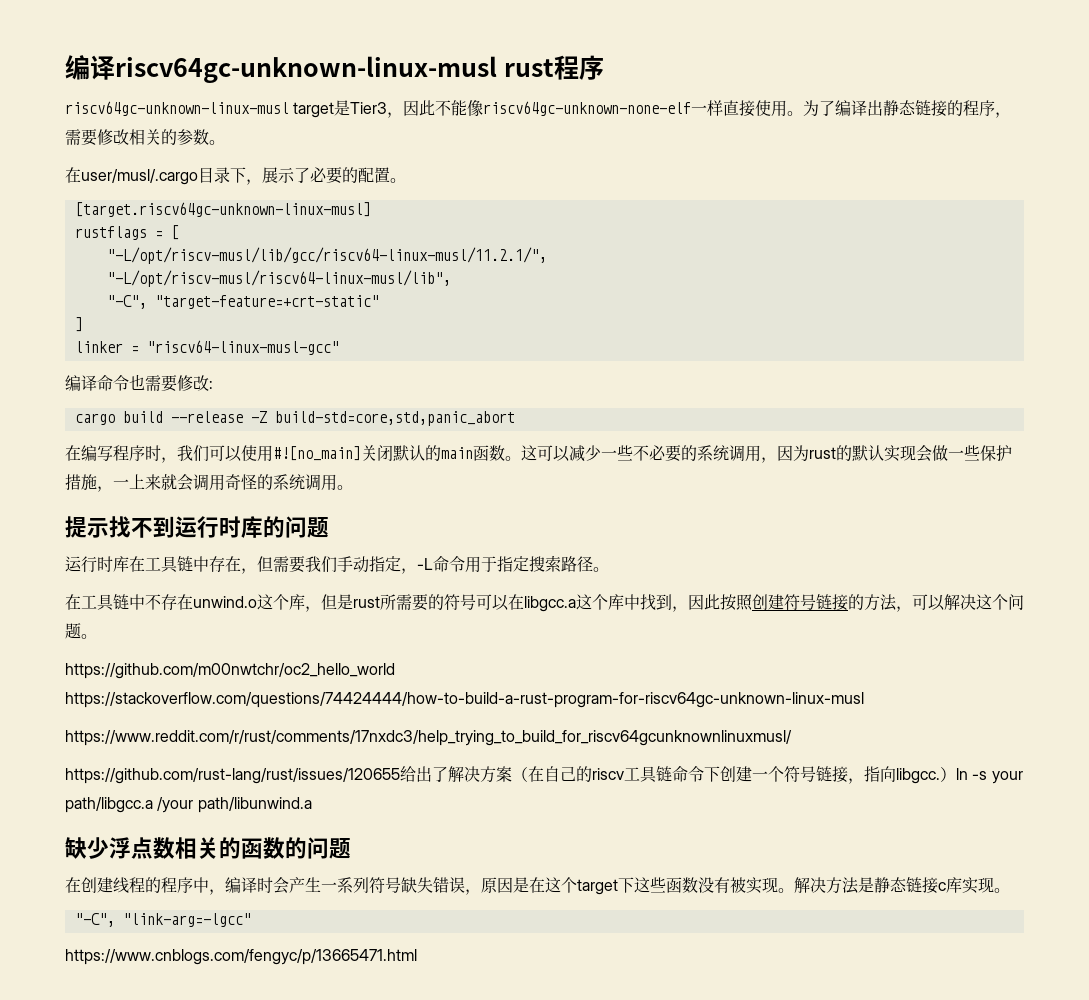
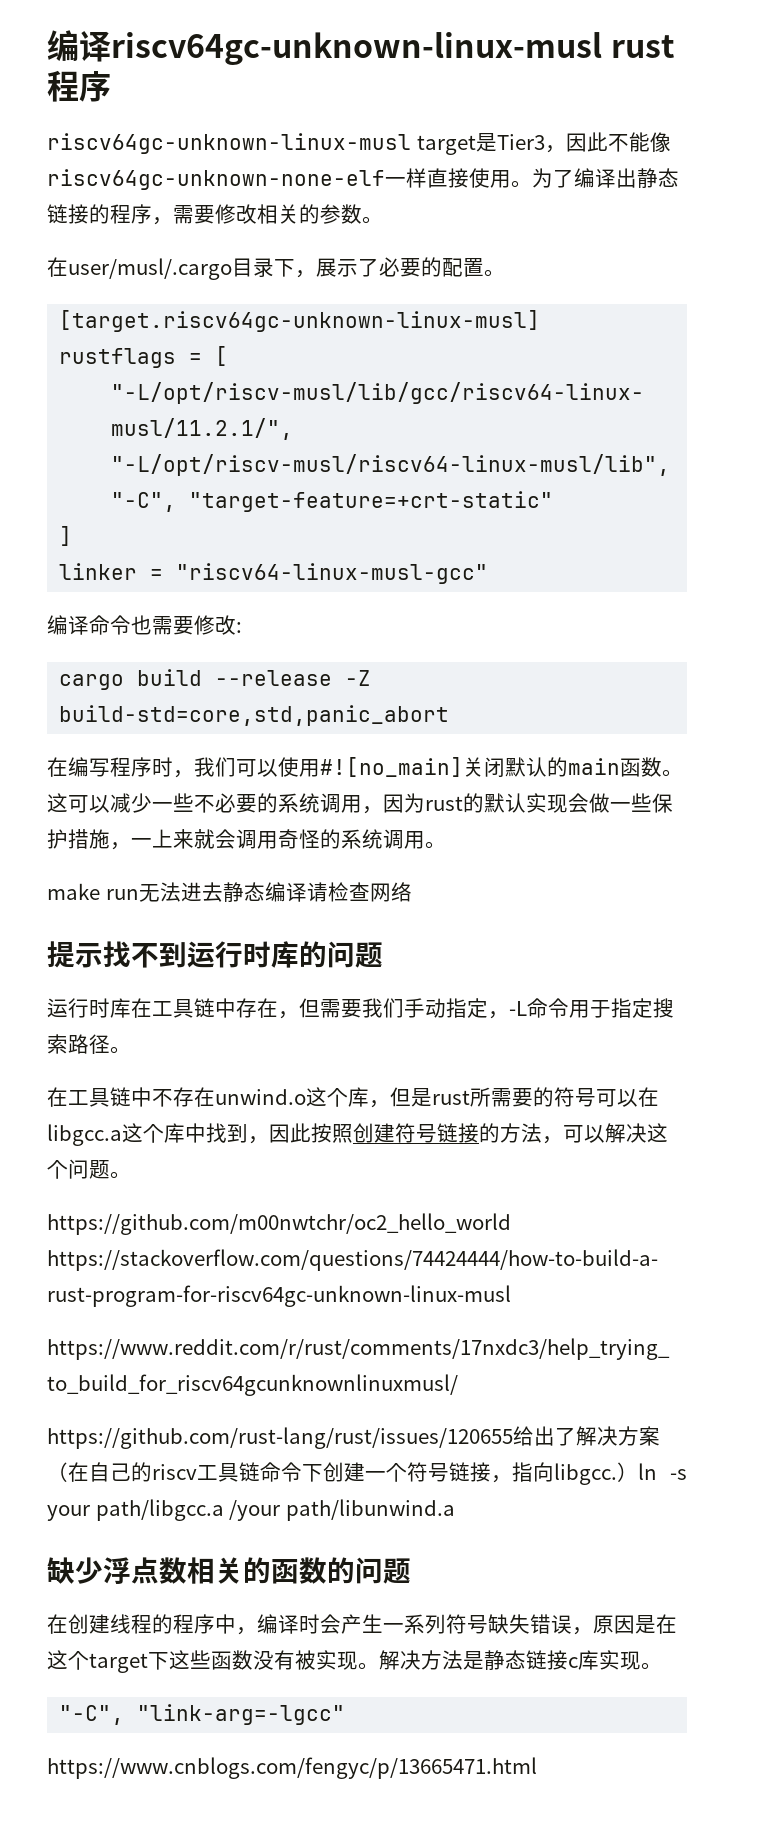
+ make run无法进去静态编译请检查网络

